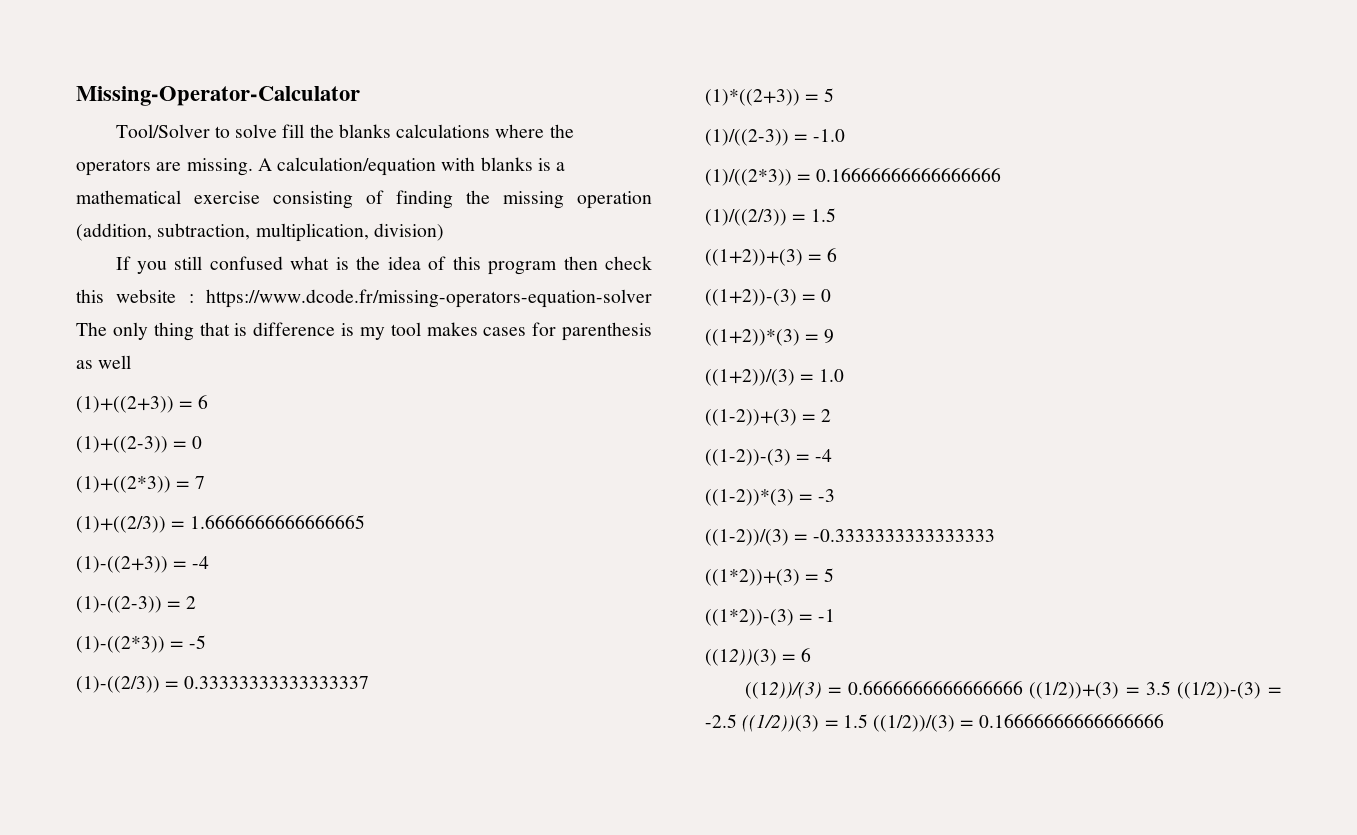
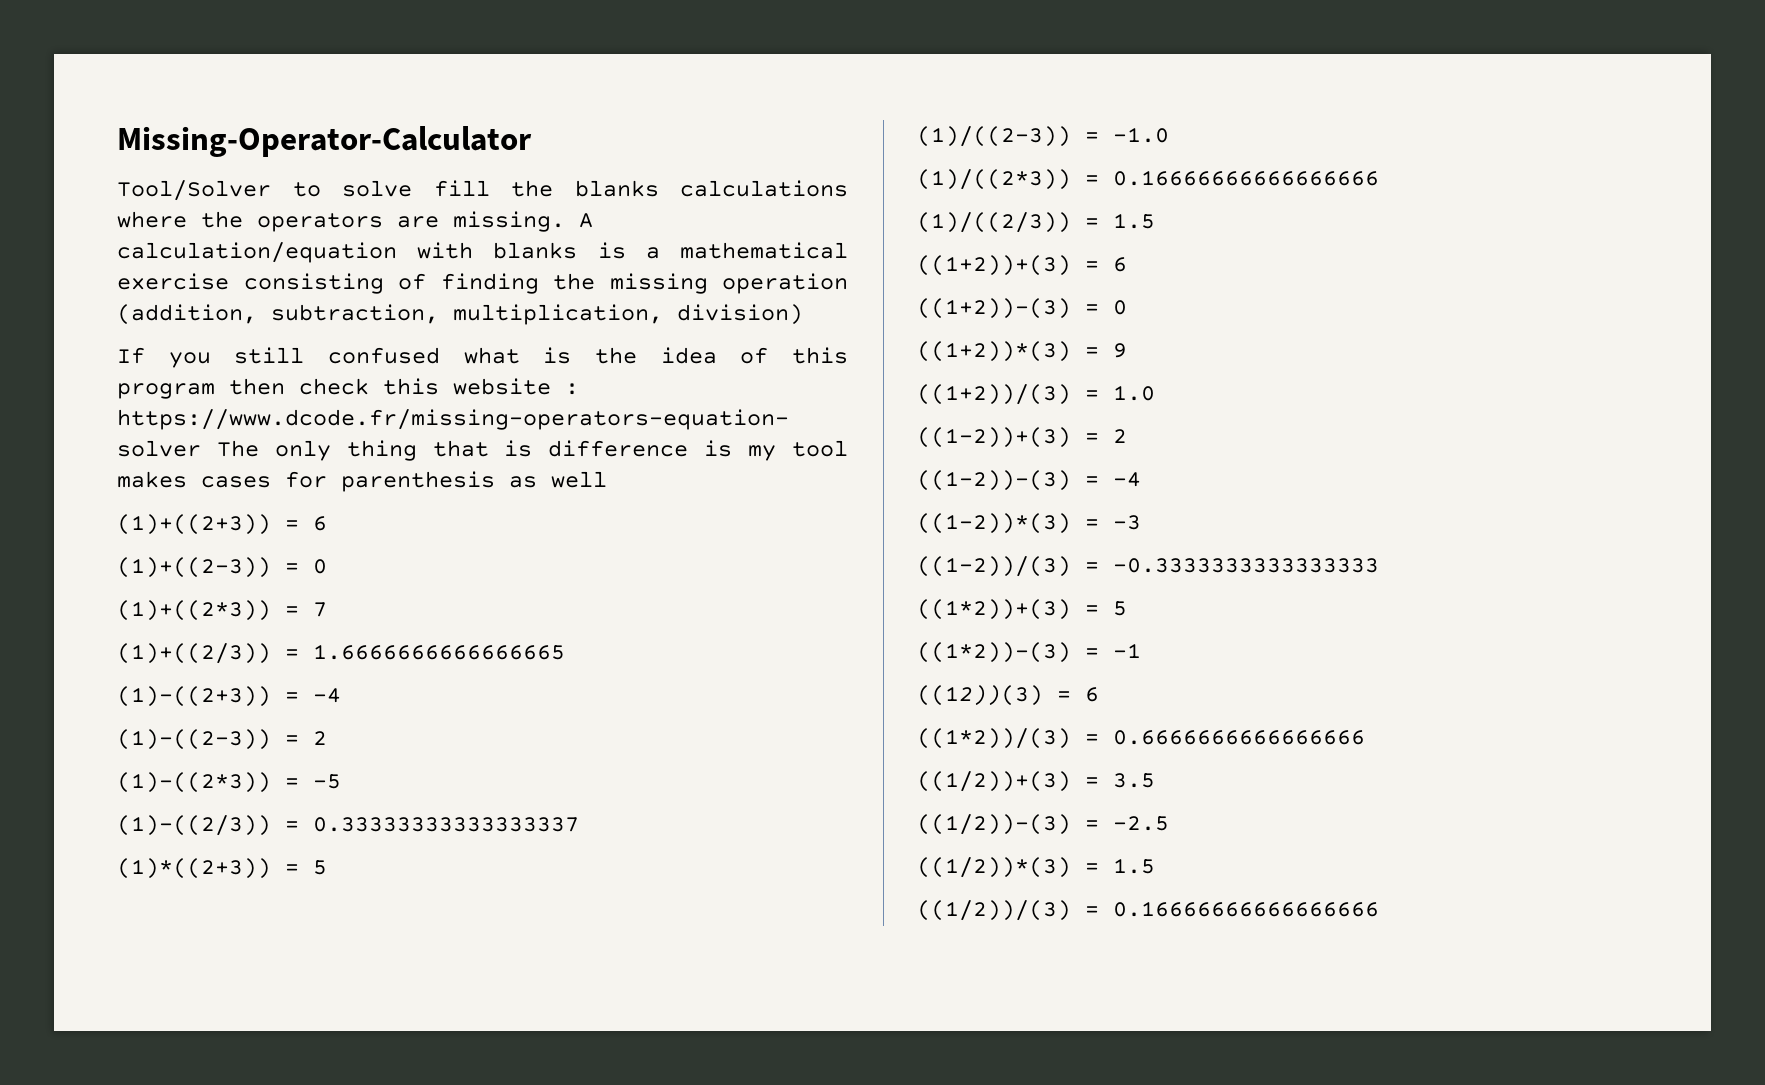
- ((12))/(3) = 0.6666666666666666 ((1/2))+(3) = 3.5 ((1/2))-(3) = -2.5 ((1/2))(3) = 1.5 ((1/2))/(3) = 0.16666666666666666
+ ((1*2))/(3) = 0.6666666666666666
+ ((1/2))+(3) = 3.5
+ ((1/2))-(3) = -2.5
+ ((1/2))*(3) = 1.5
+ ((1/2))/(3) = 0.16666666666666666

